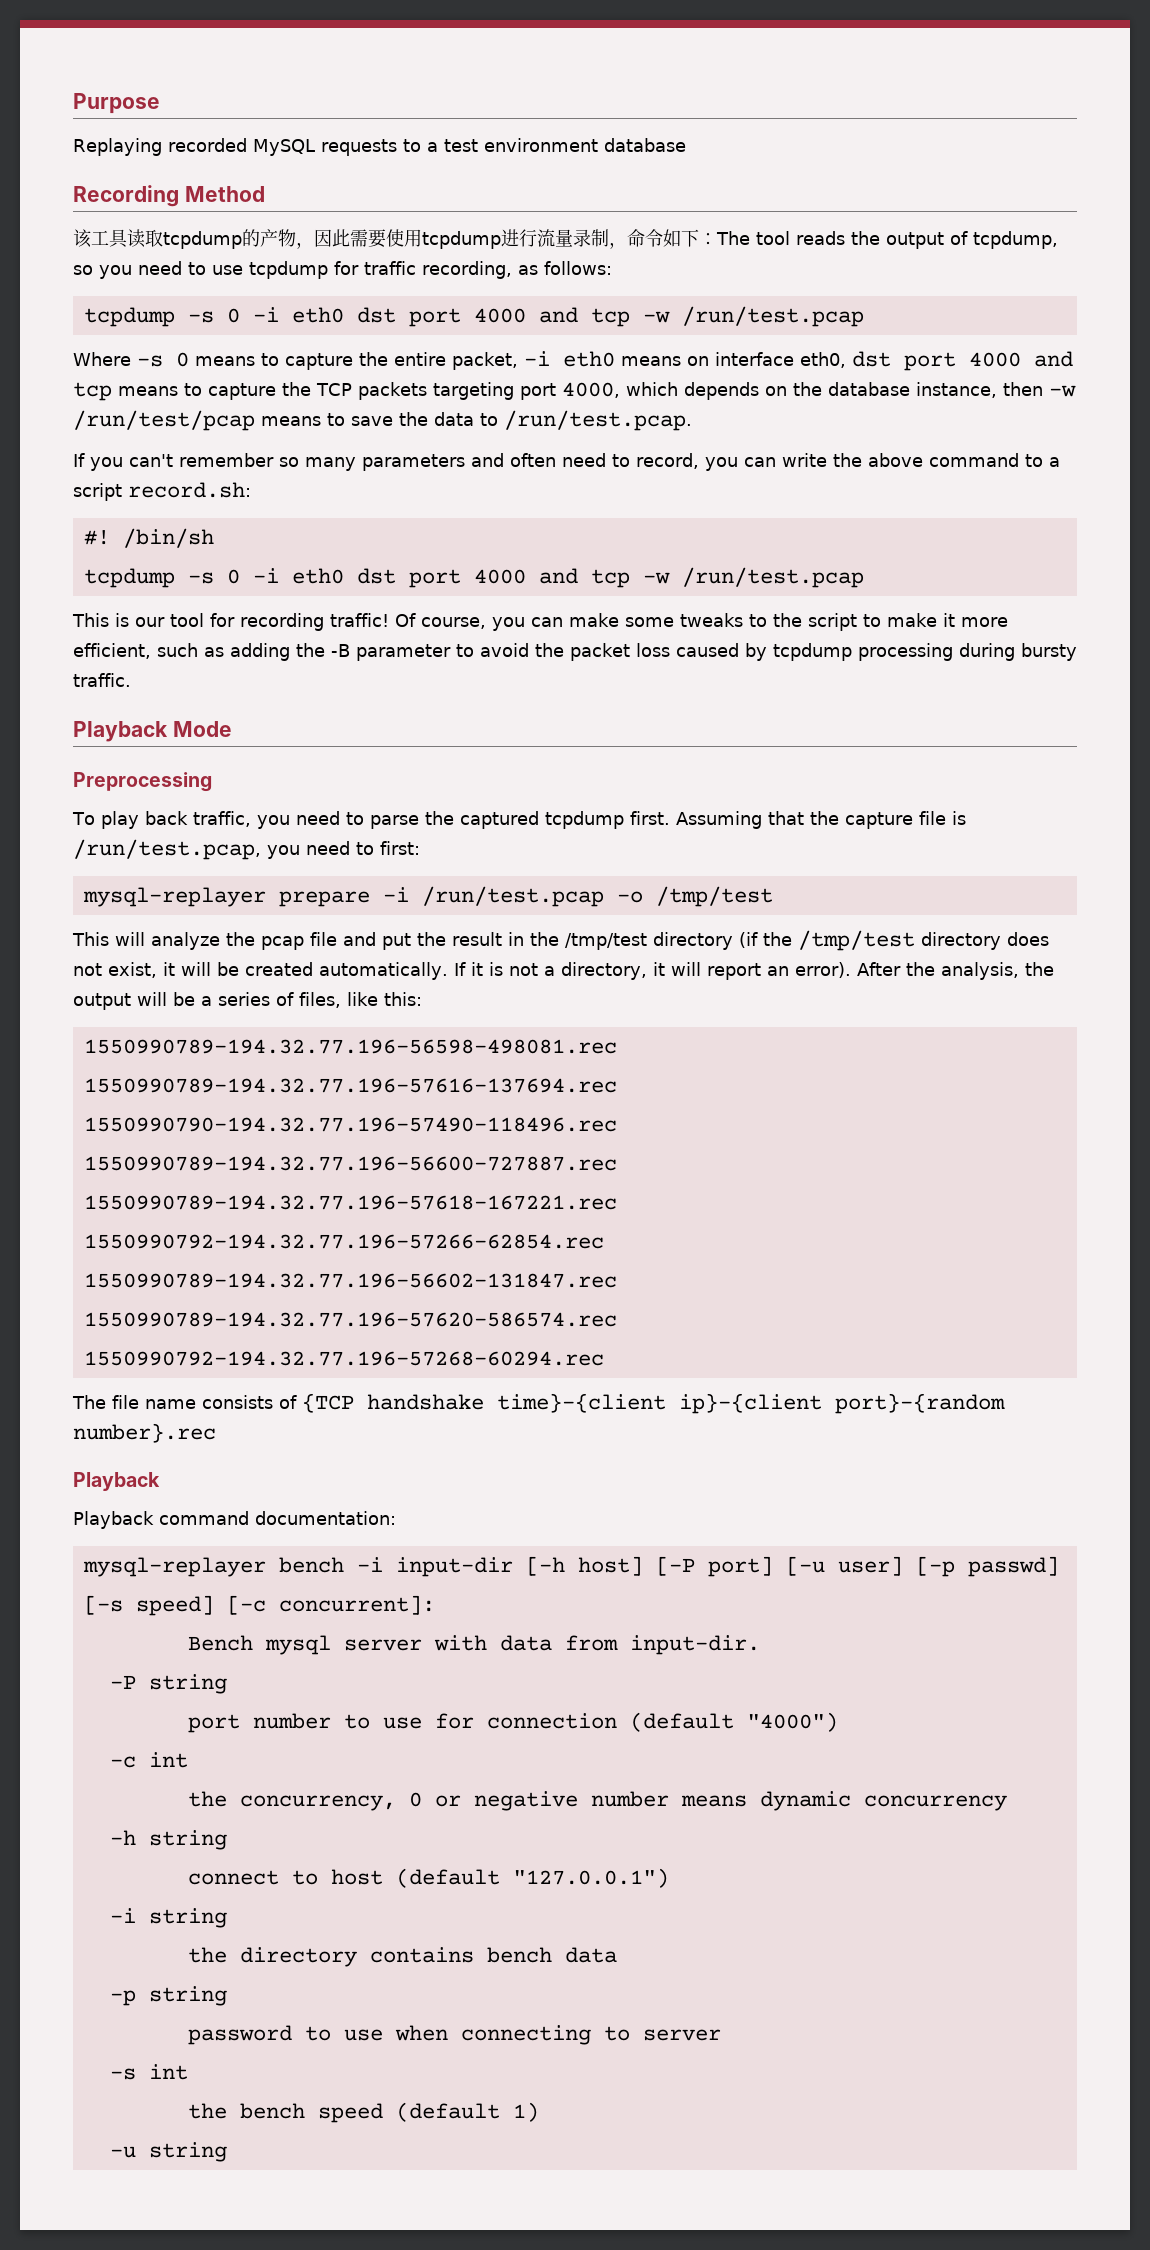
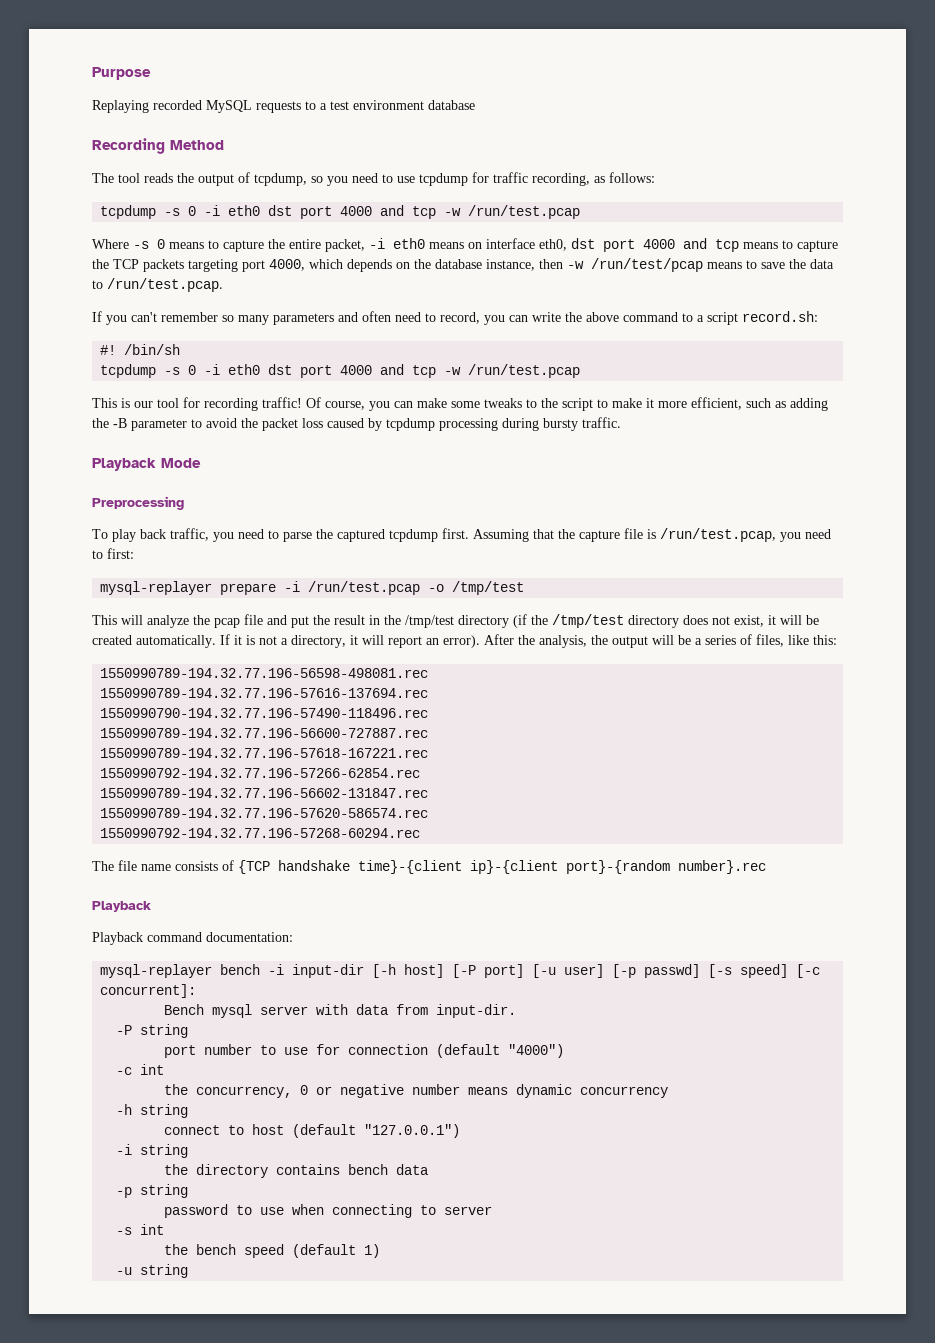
- 该工具读取tcpdump的产物，因此需要使用tcpdump进行流量录制，命令如下：The tool reads the output of tcpdump, so you need to use tcpdump for traffic recording, as follows:
+ The tool reads the output of tcpdump, so you need to use tcpdump for traffic recording, as follows:

